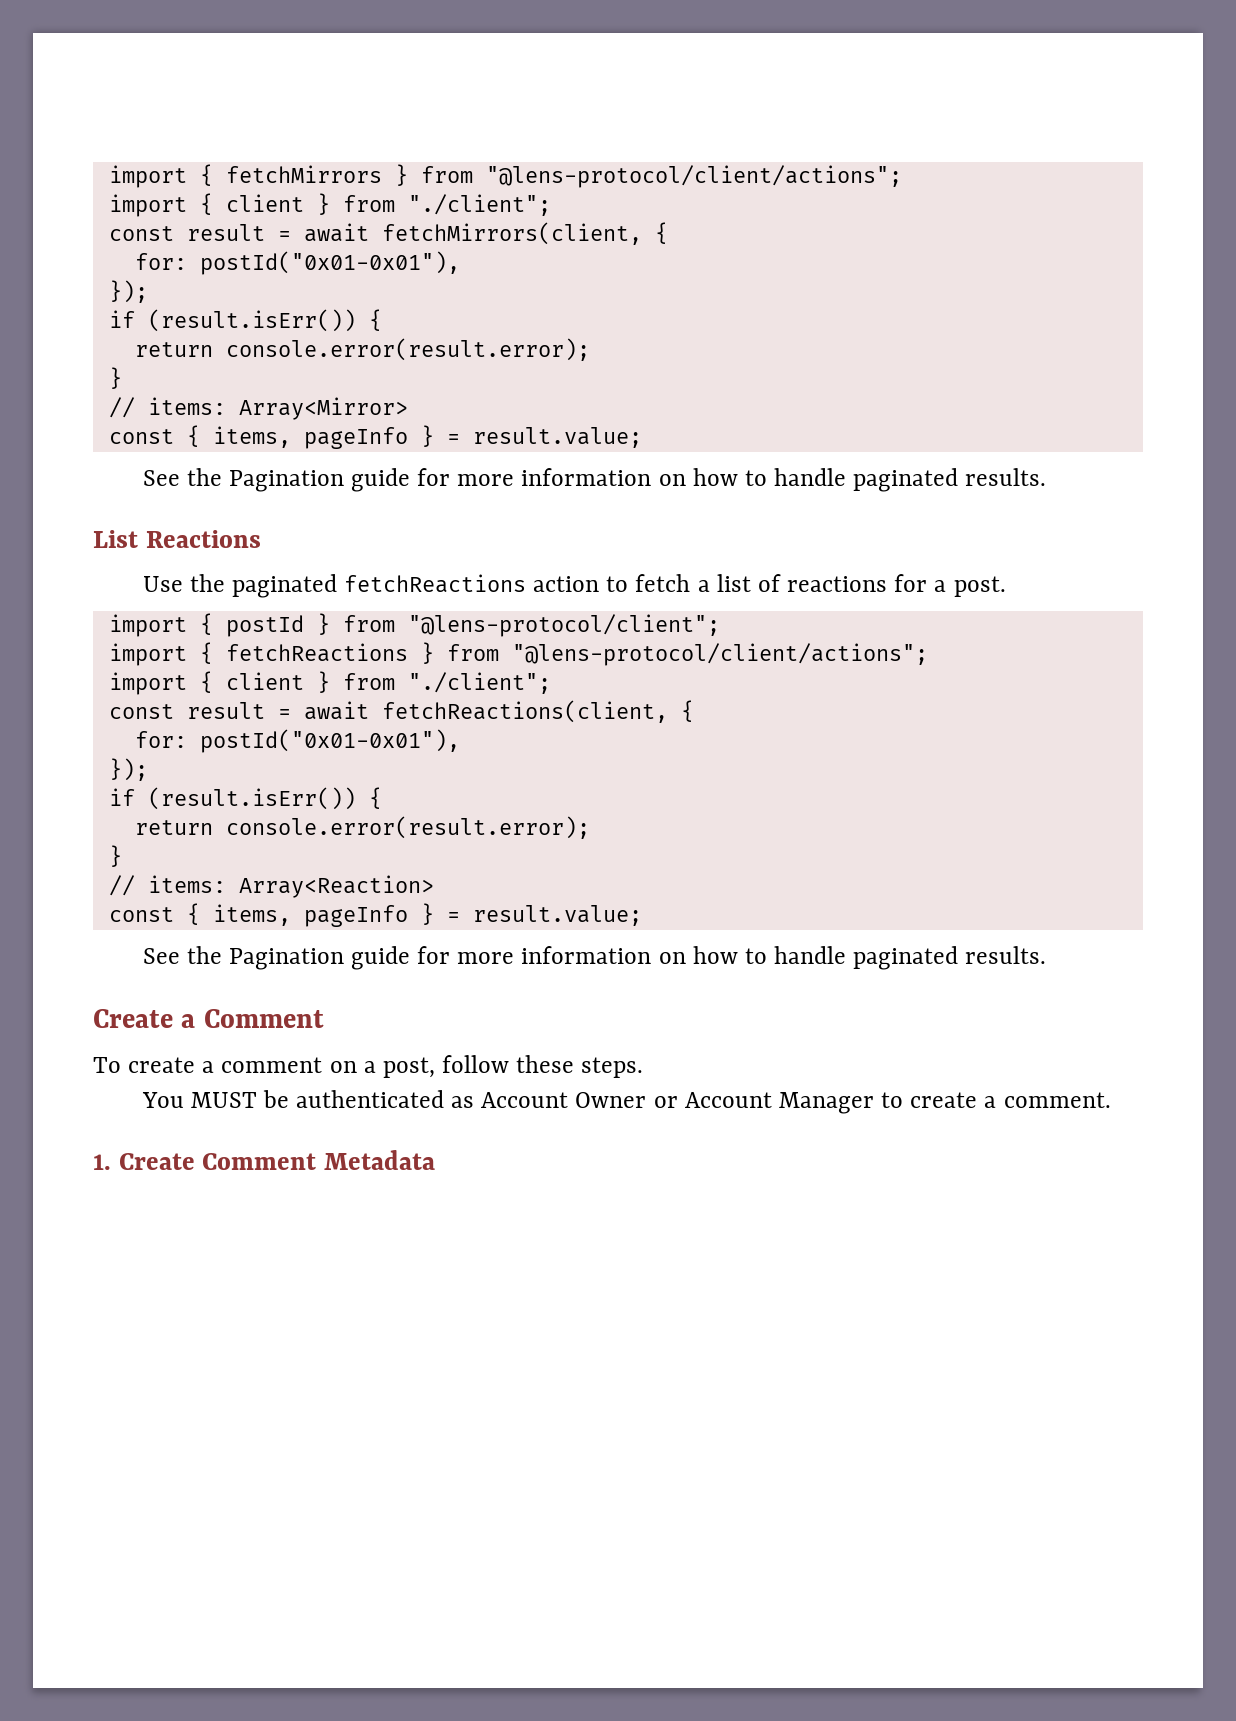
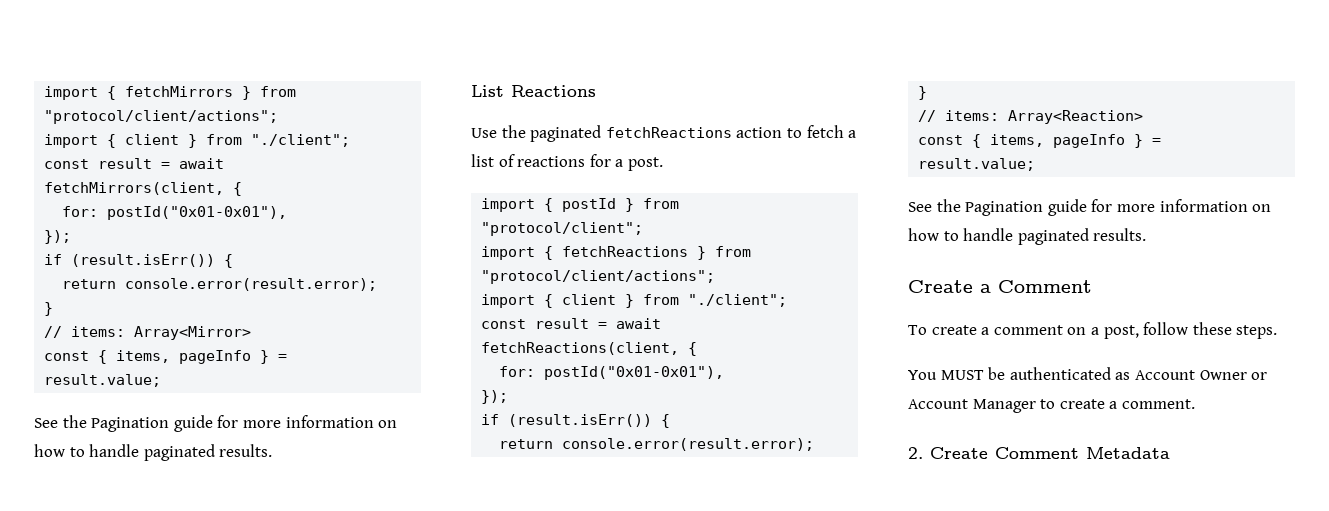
- import { fetchMirrors } from "@lens-protocol/client/actions";
+ import { fetchMirrors } from "protocol/client/actions";
- import { postId } from "@lens-protocol/client";
+ import { postId } from "protocol/client";
- import { fetchReactions } from "@lens-protocol/client/actions";
+ import { fetchReactions } from "protocol/client/actions";
- 1. Create Comment Metadata
+ 2. Create Comment Metadata

